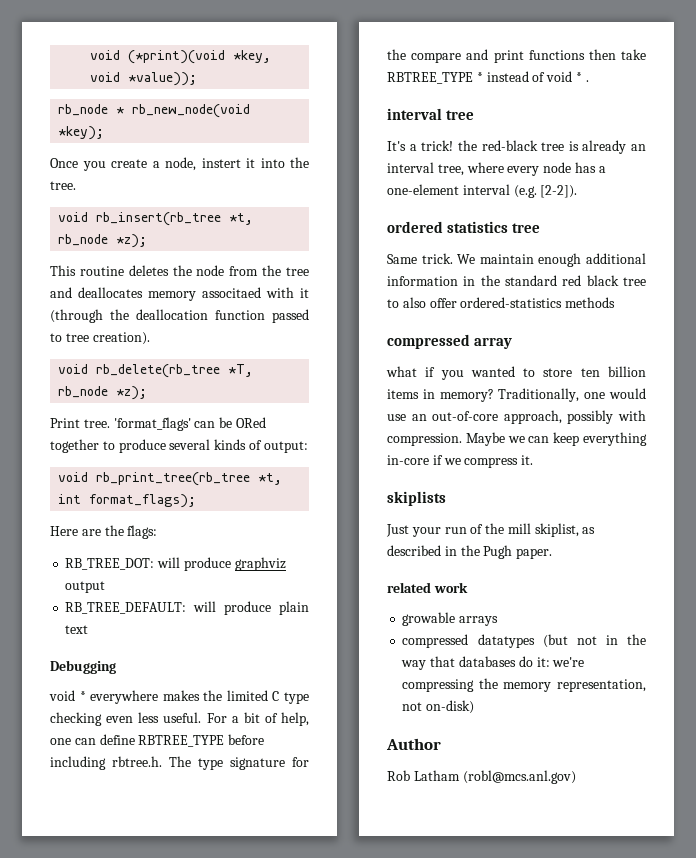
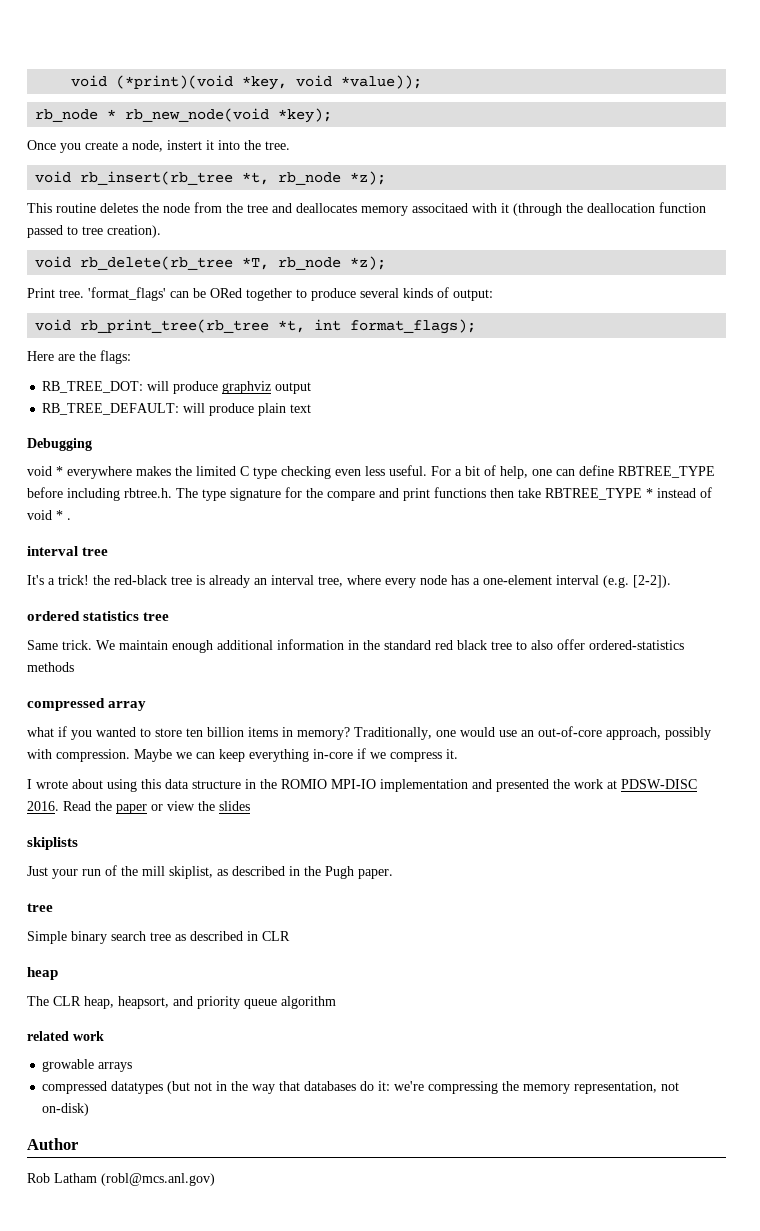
+ I wrote about using this data structure in the ROMIO MPI-IO implementation and presented the work at PDSW-DISC 2016. Read the paper or view the slides
  Just your run of the mill skiplist, as described in the Pugh paper.
+ tree
+ Simple binary search tree as described in CLR
+ heap
+ The CLR heap, heapsort, and priority queue algorithm

